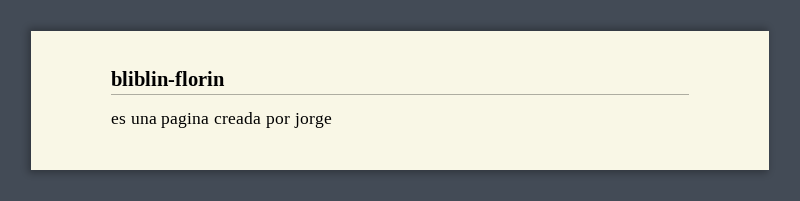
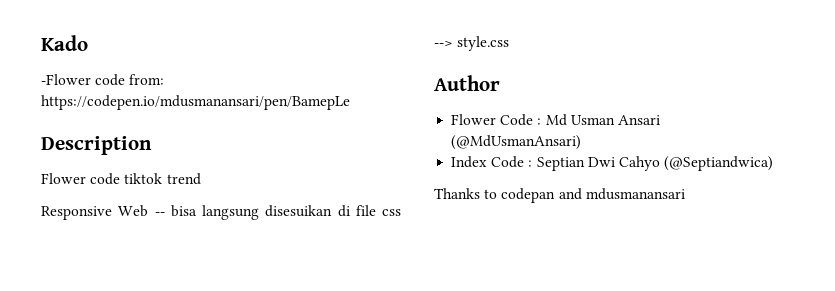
- bliblin-florin
- es una pagina creada por jorge
+ Kado
+ -Flower code from: https://codepen.io/mdusmanansari/pen/BamepLe
+ Description
+ Flower code tiktok trend
+ Responsive Web -- bisa langsung disesuikan di file css --> style.css
+ Author
+ Flower Code : Md Usman Ansari (@MdUsmanAnsari)
+ Index Code : Septian Dwi Cahyo (@Septiandwica)
+ Thanks to codepan and mdusmanansari

